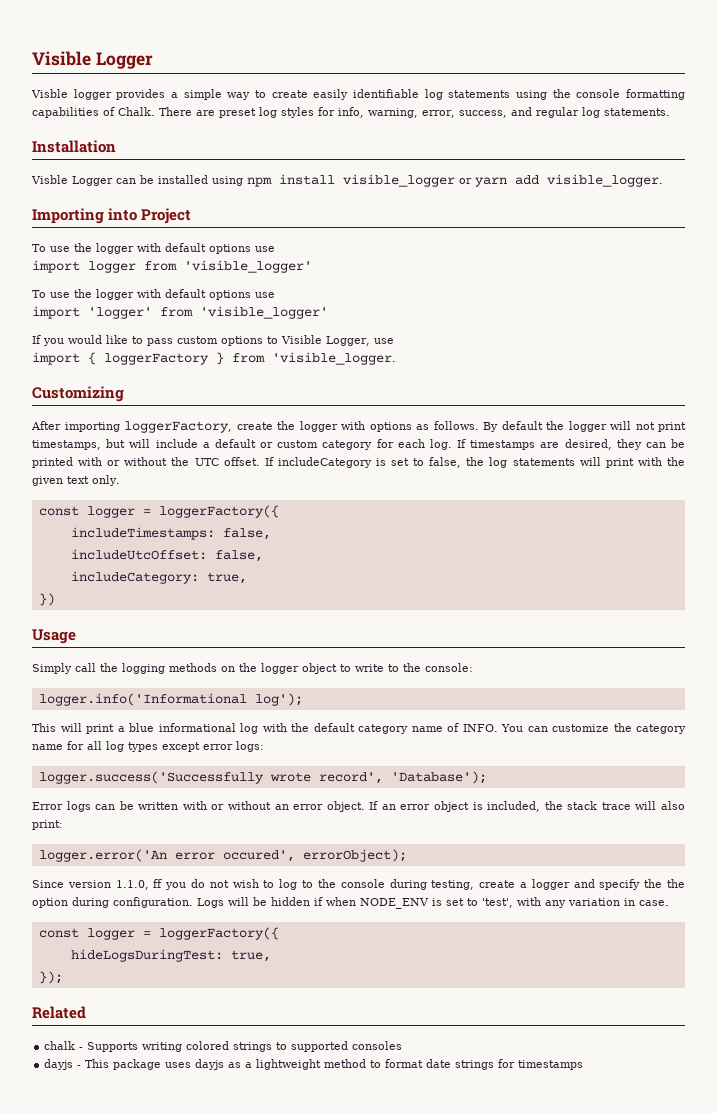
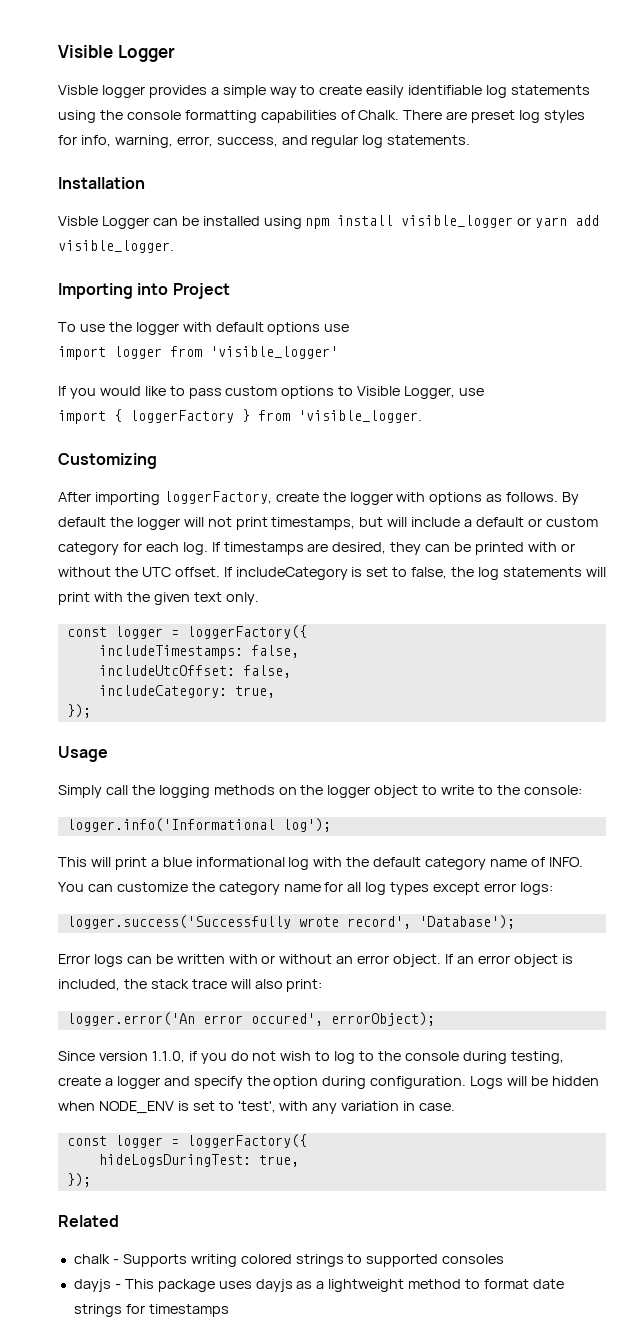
  import logger from 'visible_logger'
- To use the logger with default options use
- import 'logger' from 'visible_logger'
  includeCategory: true,
- })
+ });
- Since version 1.1.0, ff you do not wish to log to the console during testing, create a logger and specify the the option during configuration.
+ Since version 1.1.0, if you do not wish to log to the console during testing, create a logger and specify the option during configuration.
- Logs will be hidden if when NODE_ENV is set to 'test', with any variation in case.
+ Logs will be hidden when NODE_ENV is set to 'test', with any variation in case.

